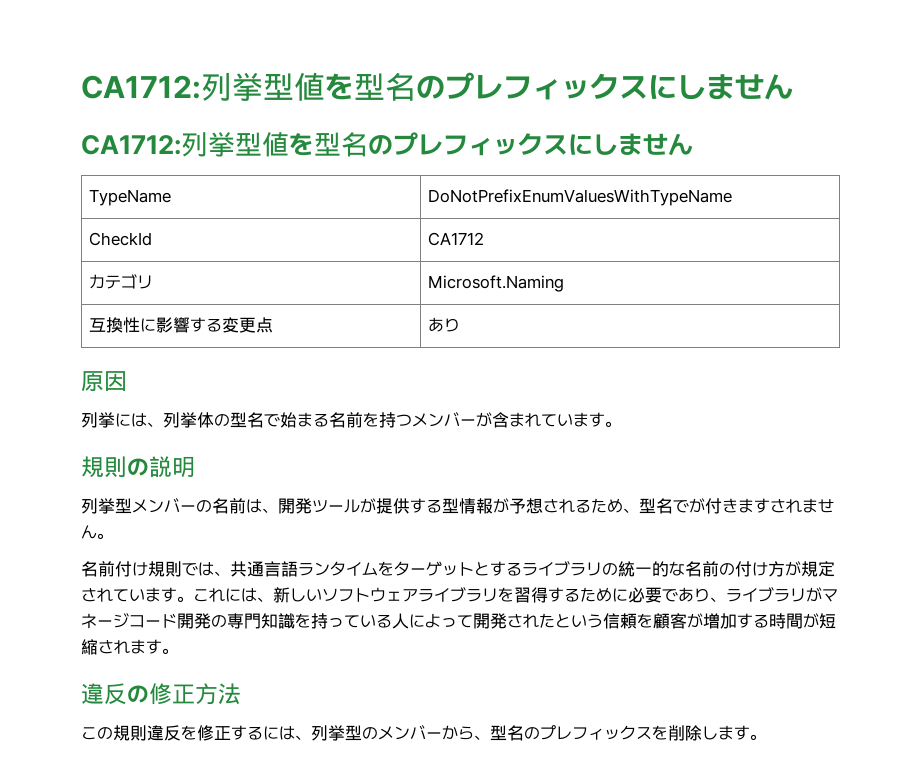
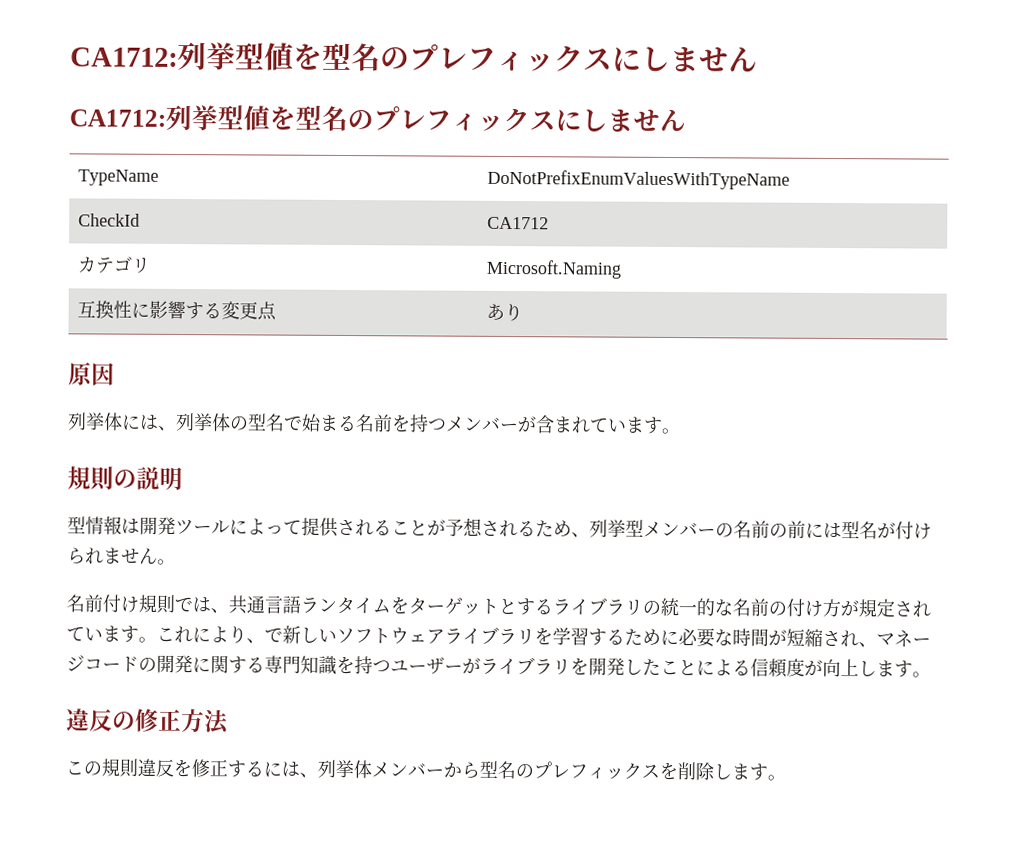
- 列挙には、列挙体の型名で始まる名前を持つメンバーが含まれています。
+ 列挙体には、列挙体の型名で始まる名前を持つメンバーが含まれています。
- 列挙型メンバーの名前は、開発ツールが提供する型情報が予想されるため、型名でが付きますされません。
+ 型情報は開発ツールによって提供されることが予想されるため、列挙型メンバーの名前の前には型名が付けられません。
- これには、新しいソフトウェアライブラリを習得するために必要であり、ライブラリがマネージコード開発の専門知識を持っている人によって開発されたという信頼を顧客が増加する時間が短縮されます。
+ これにより、で新しいソフトウェアライブラリを学習するために必要な時間が短縮され、マネージコードの開発に関する専門知識を持つユーザーがライブラリを開発したことによる信頼度が向上します。
- この規則違反を修正するには、列挙型のメンバーから、型名のプレフィックスを削除します。
+ この規則違反を修正するには、列挙体メンバーから型名のプレフィックスを削除します。

